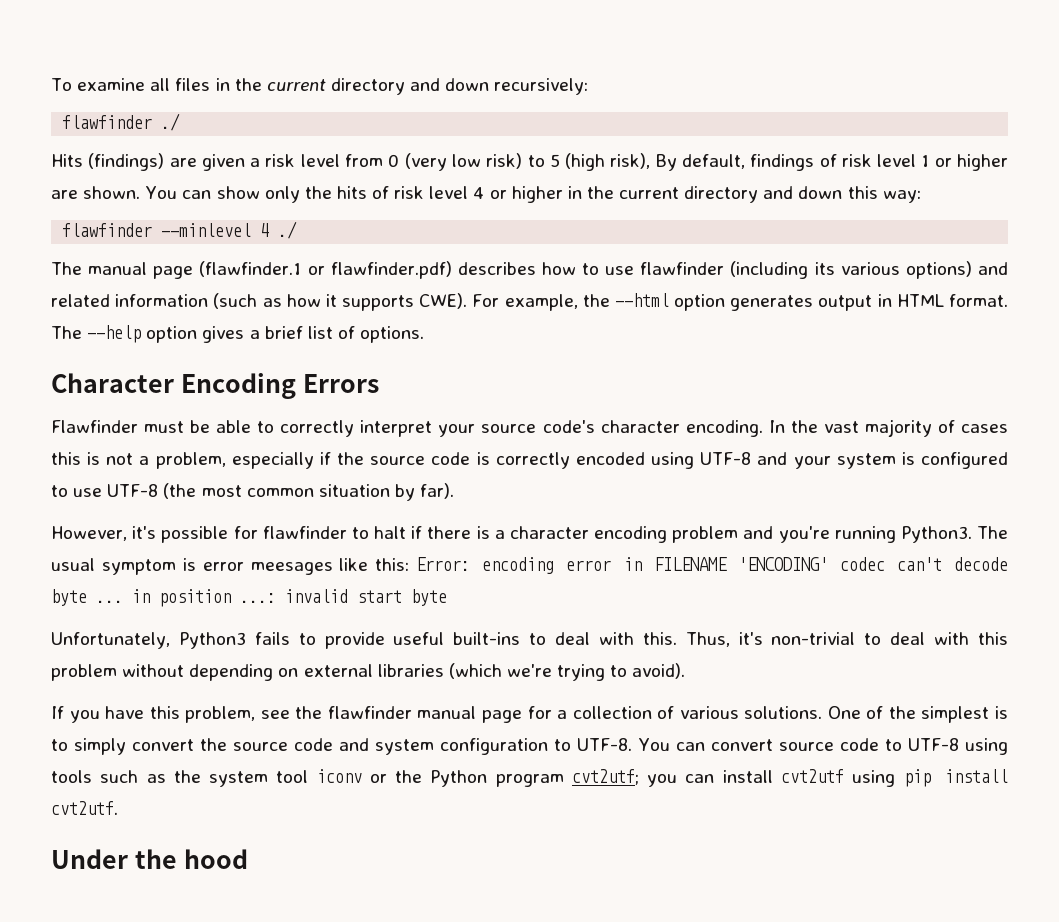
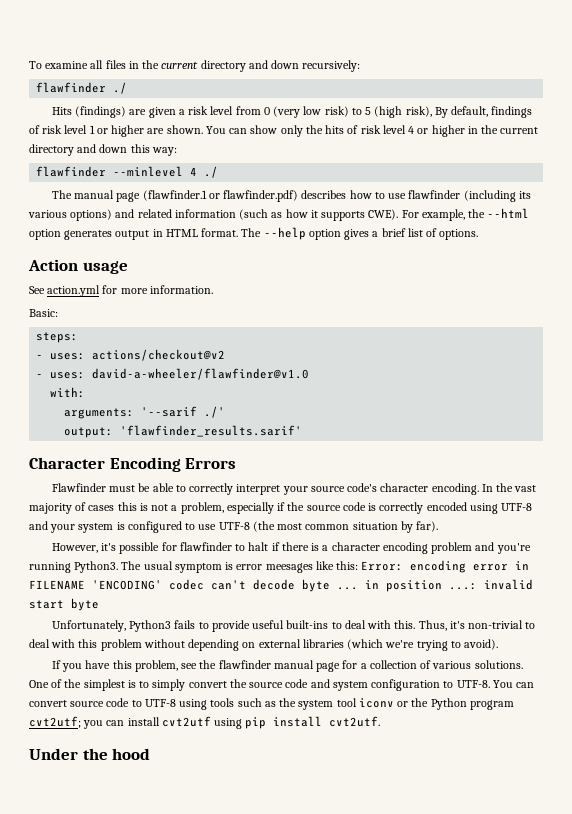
+ Action usage
+ See action.yml for more information.
+ Basic:
+ steps:
+ - uses: actions/checkout@v2
+ - uses: david-a-wheeler/flawfinder@v1.0
+ with:
+ arguments: '--sarif ./'
+ output: 'flawfinder_results.sarif'

